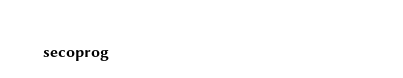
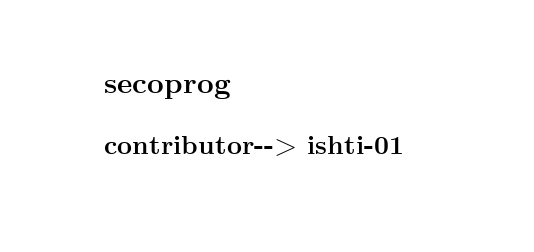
+ contributor--> ishti-01

